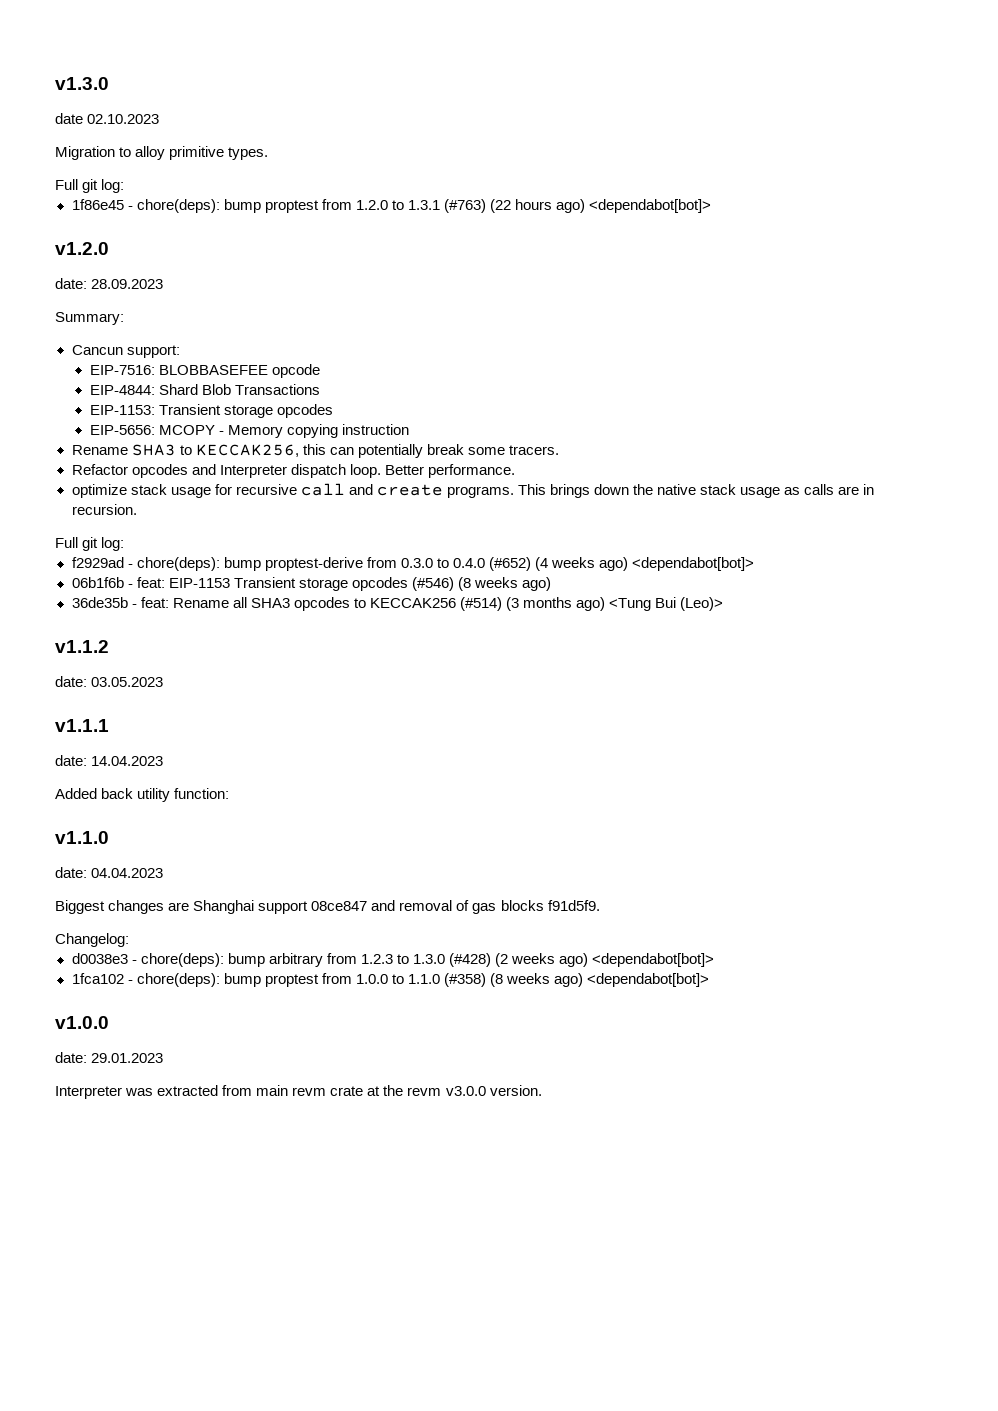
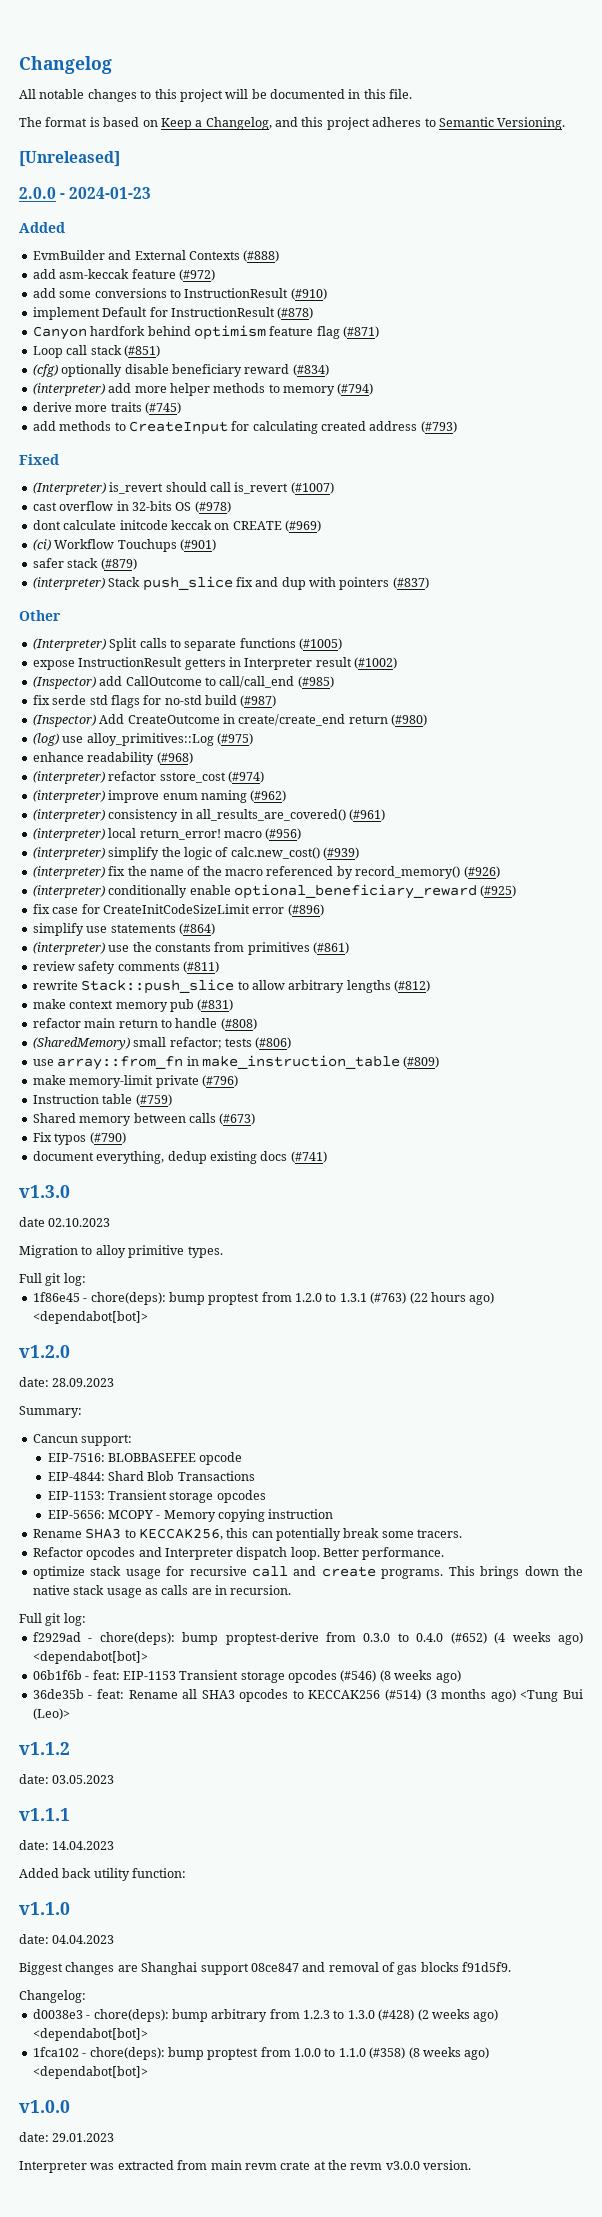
+ Changelog
+ All notable changes to this project will be documented in this file.
+ The format is based on Keep a Changelog, and this project adheres to Semantic Versioning.
+ [Unreleased]
+ 2.0.0 - 2024-01-23
+ Added
+ EvmBuilder and External Contexts (#888)
+ add asm-keccak feature (#972)
+ add some conversions to InstructionResult (#910)
+ implement Default for InstructionResult (#878)
+ Canyon hardfork behind optimism feature flag (#871)
+ Loop call stack (#851)
+ (cfg) optionally disable beneficiary reward (#834)
+ (interpreter) add more helper methods to memory (#794)
+ derive more traits (#745)
+ add methods to CreateInput for calculating created address (#793)
+ Fixed
+ (Interpreter) is_revert should call is_revert (#1007)
+ cast overflow in 32-bits OS (#978)
+ dont calculate initcode keccak on CREATE (#969)
+ (ci) Workflow Touchups (#901)
+ safer stack (#879)
+ (interpreter) Stack push_slice fix and dup with pointers (#837)
+ Other
+ (Interpreter) Split calls to separate functions (#1005)
+ expose InstructionResult getters in Interpreter result (#1002)
+ (Inspector) add CallOutcome to call/call_end (#985)
+ fix serde std flags for no-std build (#987)
+ (Inspector) Add CreateOutcome in create/create_end return (#980)
+ (log) use alloy_primitives::Log (#975)
+ enhance readability (#968)
+ (interpreter) refactor sstore_cost (#974)
+ (interpreter) improve enum naming (#962)
+ (interpreter) consistency in all_results_are_covered() (#961)
+ (interpreter) local return_error! macro (#956)
+ (interpreter) simplify the logic of calc.new_cost() (#939)
+ (interpreter) fix the name of the macro referenced by record_memory() (#926)
+ (interpreter) conditionally enable optional_beneficiary_reward (#925)
+ fix case for CreateInitCodeSizeLimit error (#896)
+ simplify use statements (#864)
+ (interpreter) use the constants from primitives (#861)
+ review safety comments (#811)
+ rewrite Stack::push_slice to allow arbitrary lengths (#812)
+ make context memory pub (#831)
+ refactor main return to handle (#808)
+ (SharedMemory) small refactor; tests (#806)
+ use array::from_fn in make_instruction_table (#809)
+ make memory-limit private (#796)
+ Instruction table (#759)
+ Shared memory between calls (#673)
+ Fix typos (#790)
+ document everything, dedup existing docs (#741)

